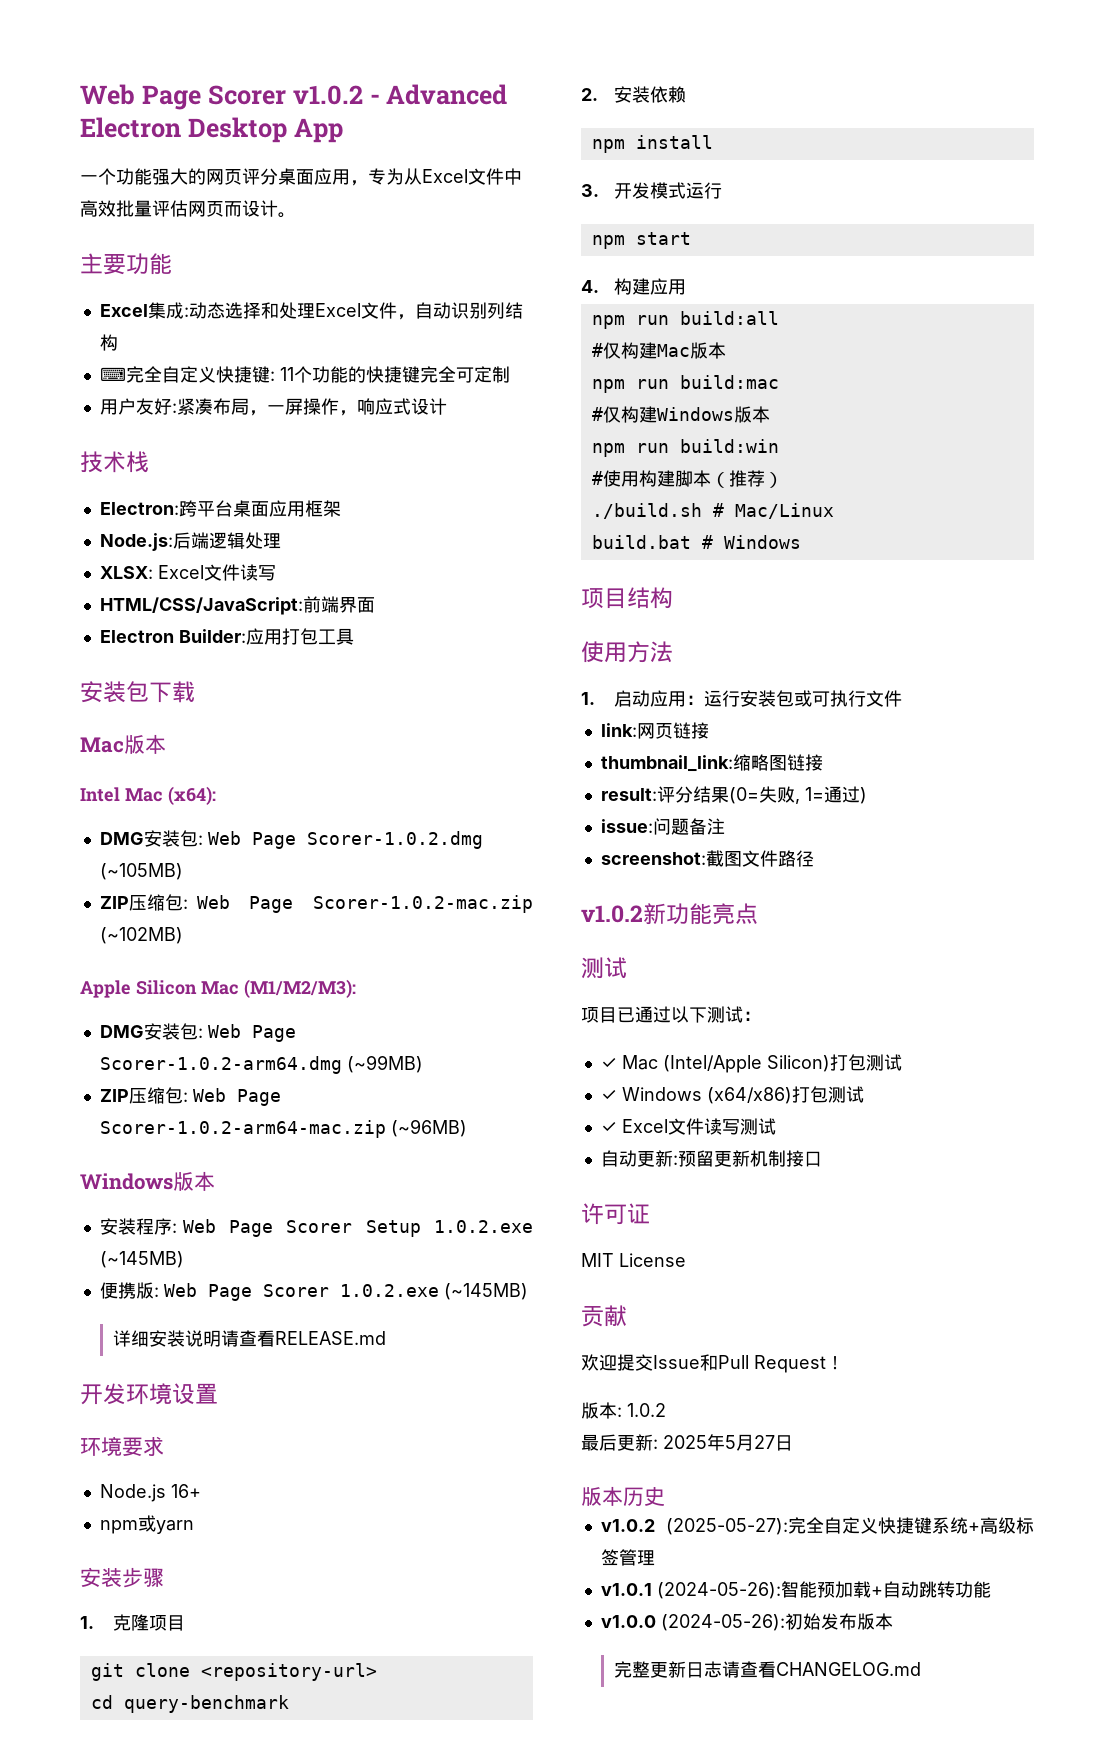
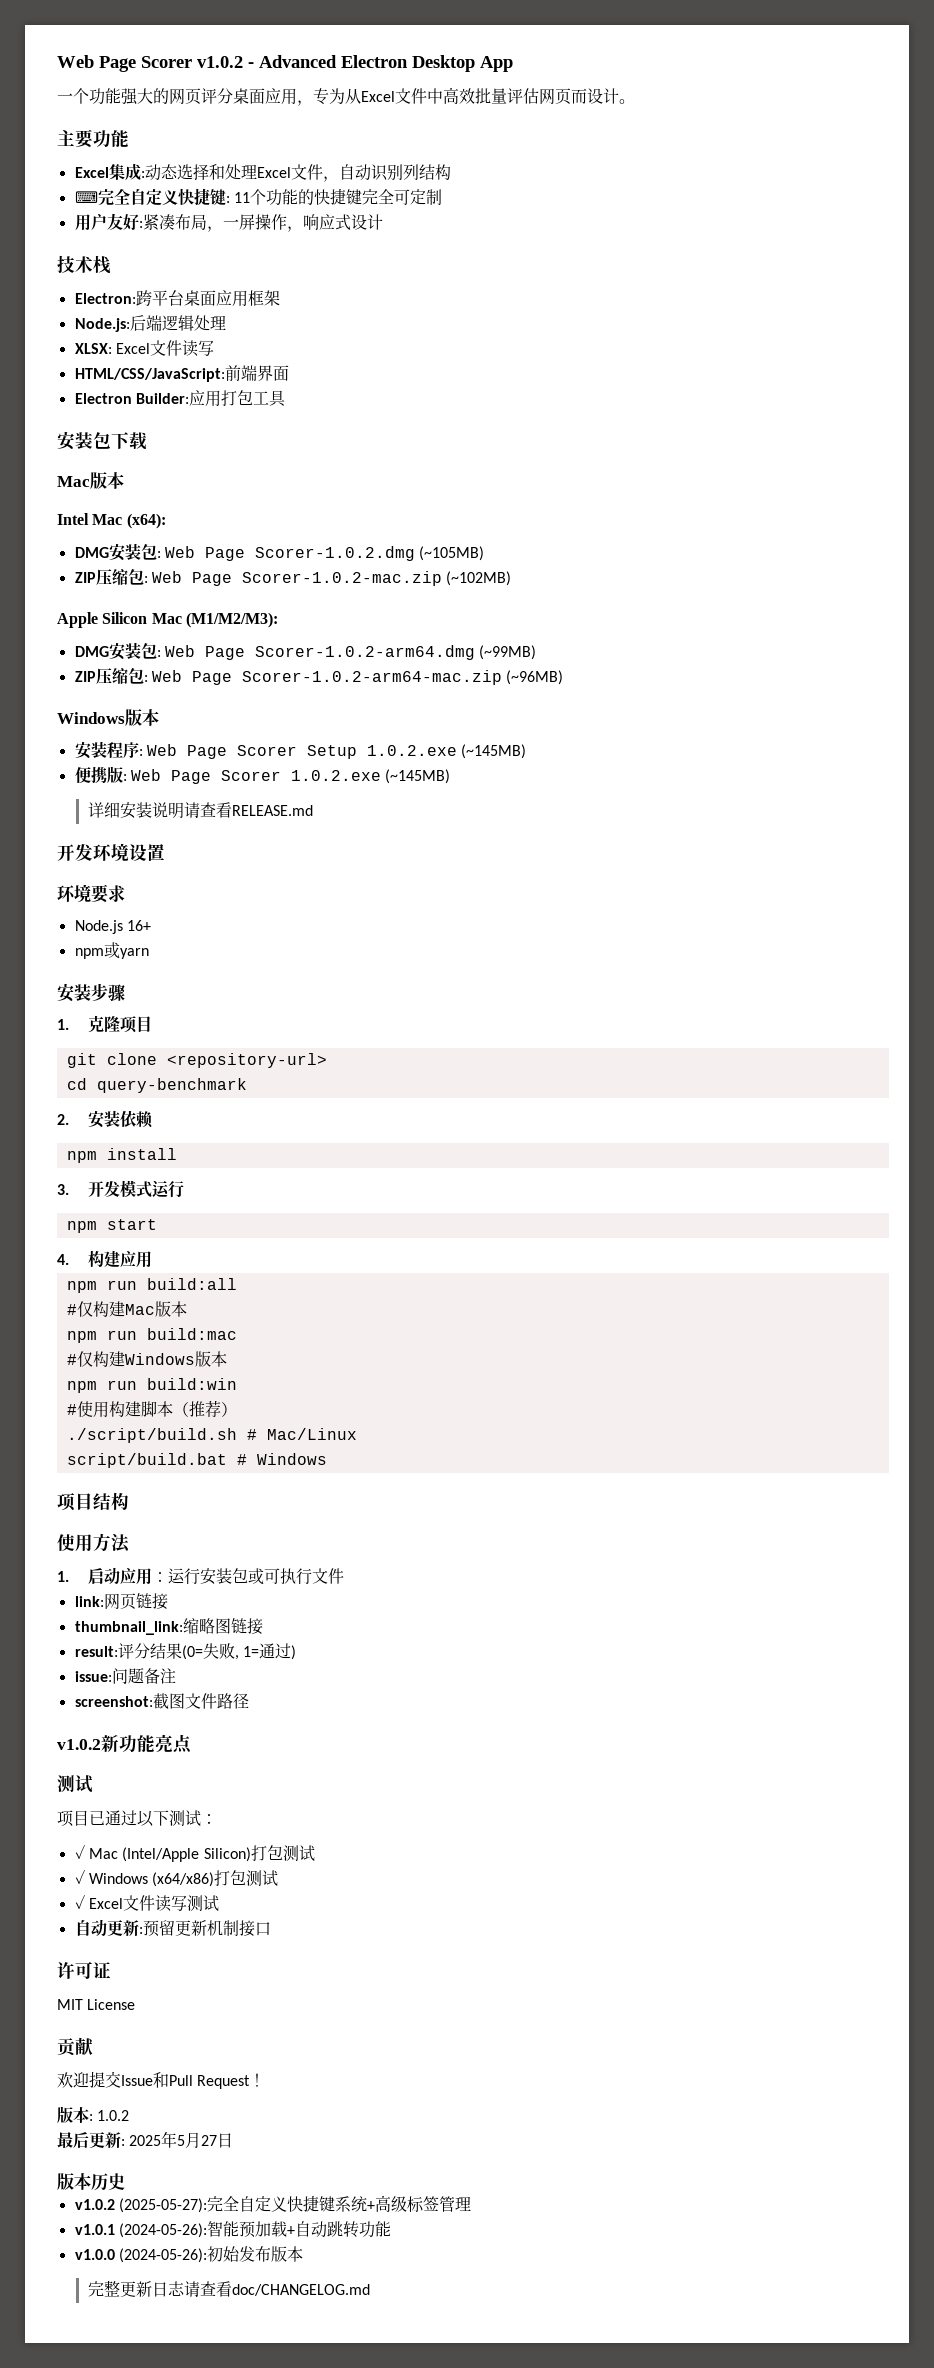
- ./build.sh # Mac/Linux
+ ./script/build.sh # Mac/Linux
- build.bat # Windows
+ script/build.bat # Windows
- 完整更新日志请查看CHANGELOG.md
+ 完整更新日志请查看doc/CHANGELOG.md

